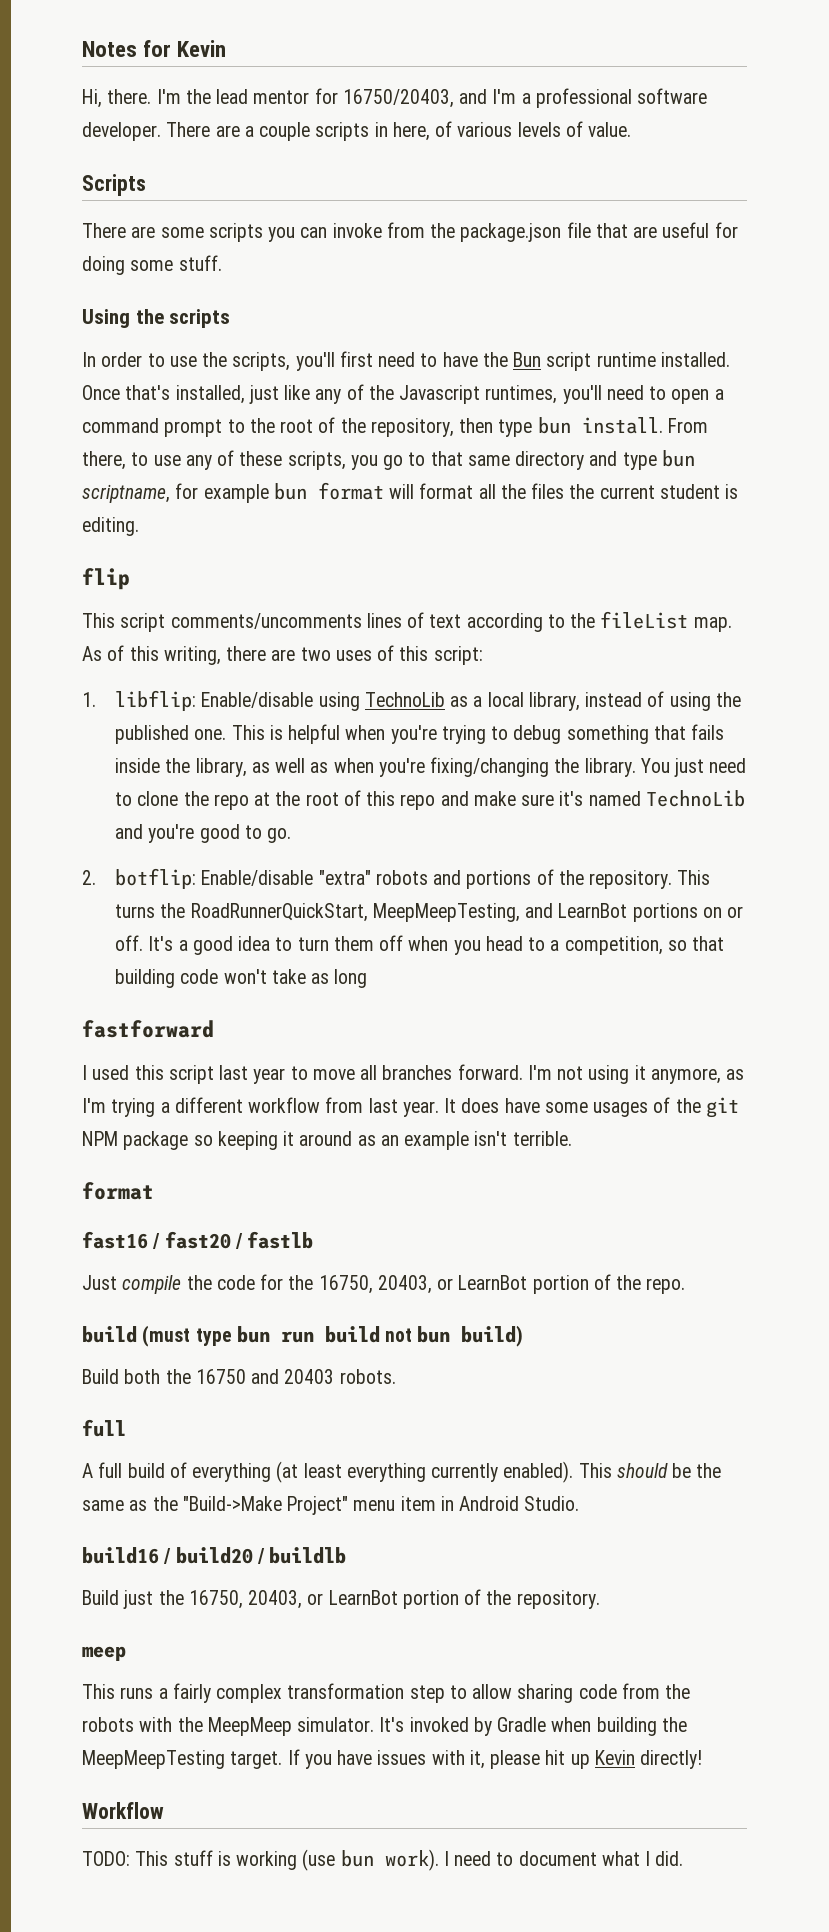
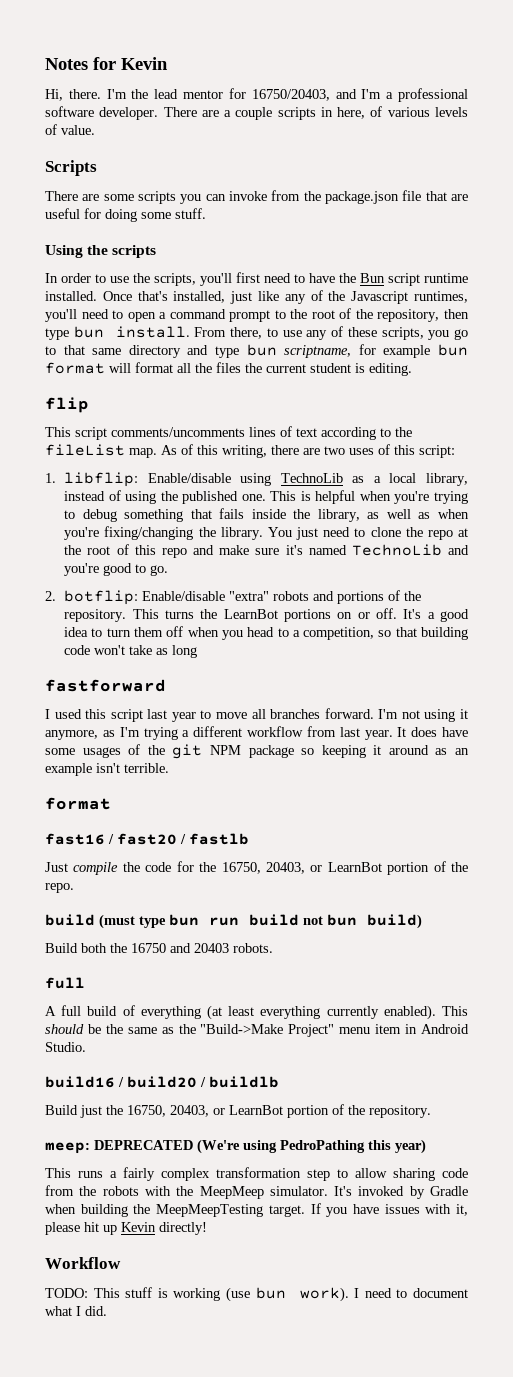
- This turns the RoadRunnerQuickStart, MeepMeepTesting, and LearnBot portions on or off.
+ This turns the LearnBot portions on or off.
- meep
+ meep: DEPRECATED (We're using PedroPathing this year)

